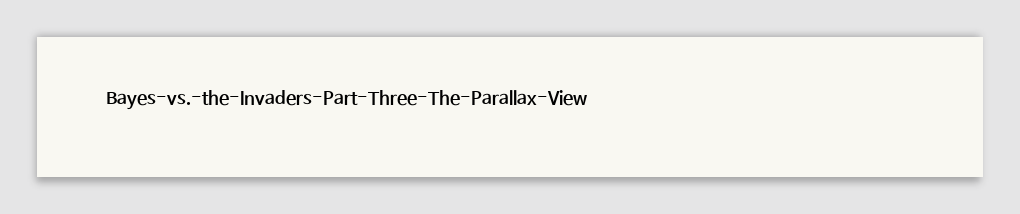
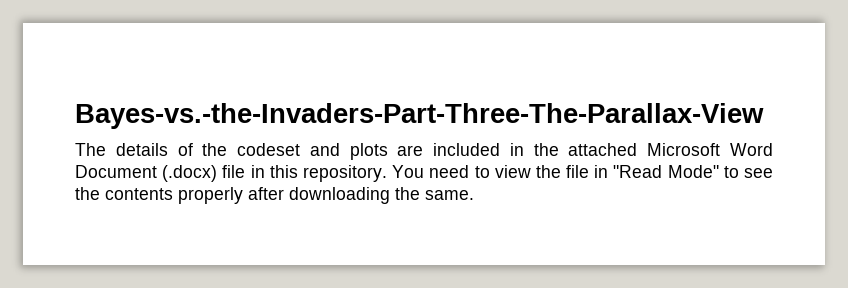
+ The details of the codeset and plots are included in the attached Microsoft Word Document (.docx) file in this repository. You need to view the file in "Read Mode" to see the contents properly after downloading the same.

